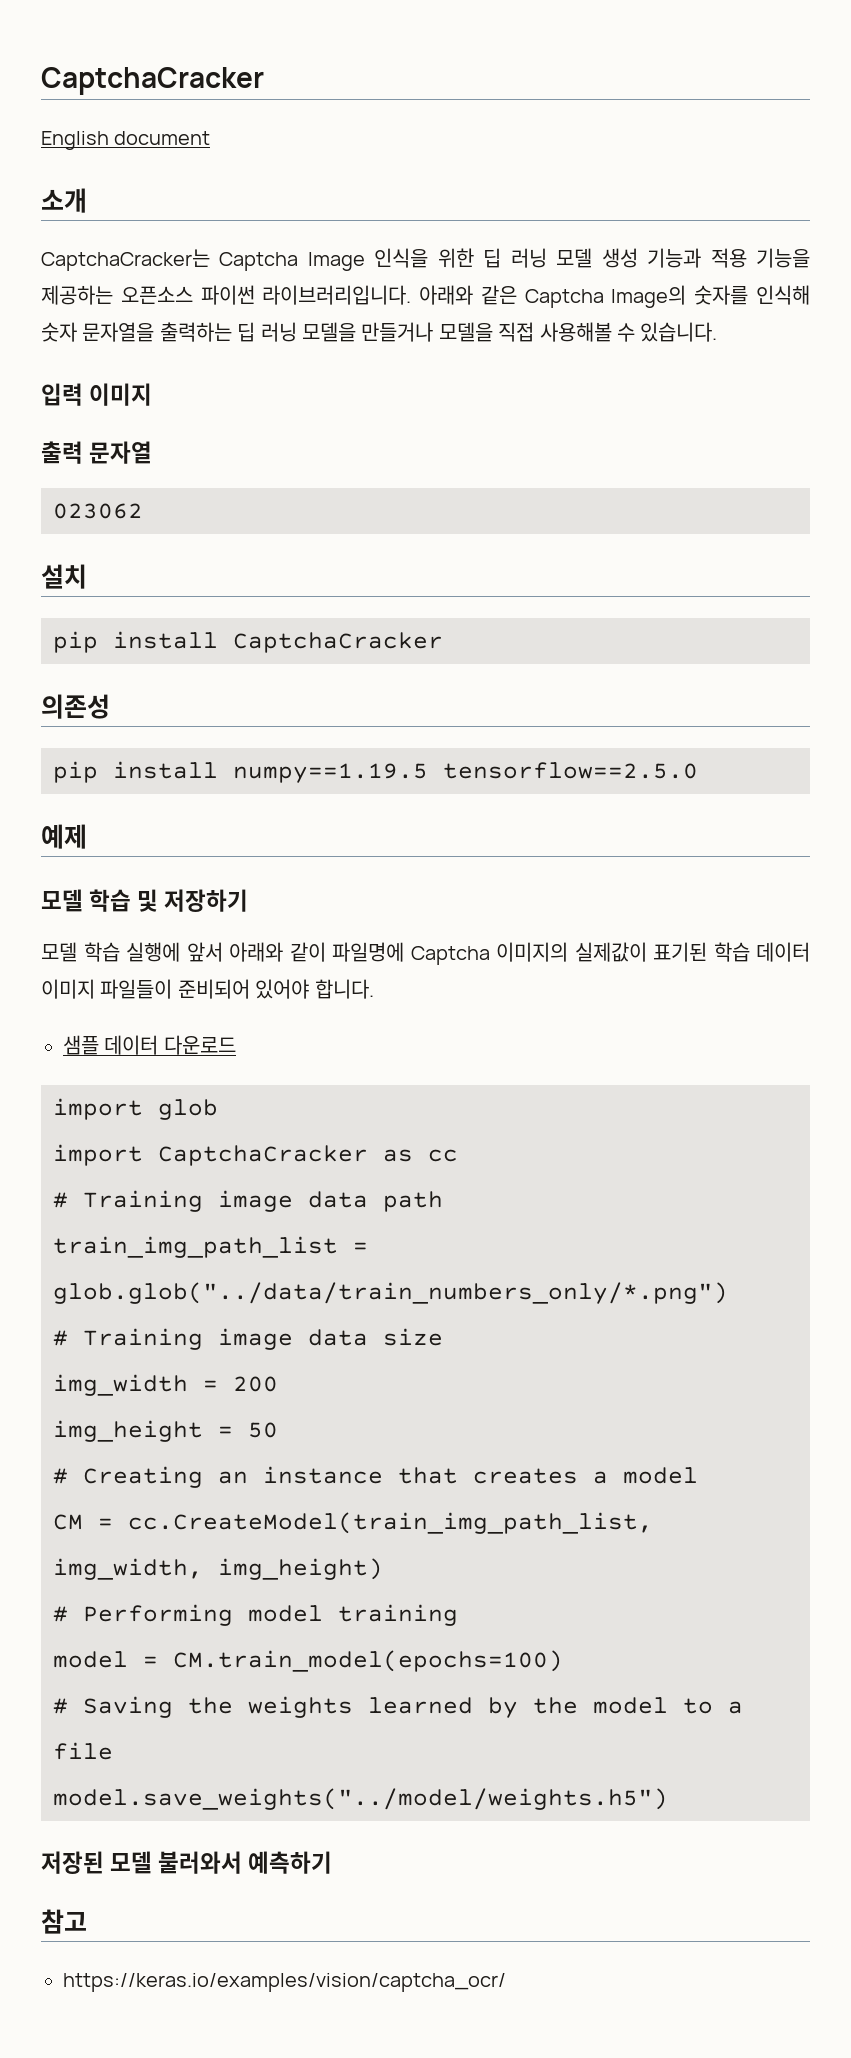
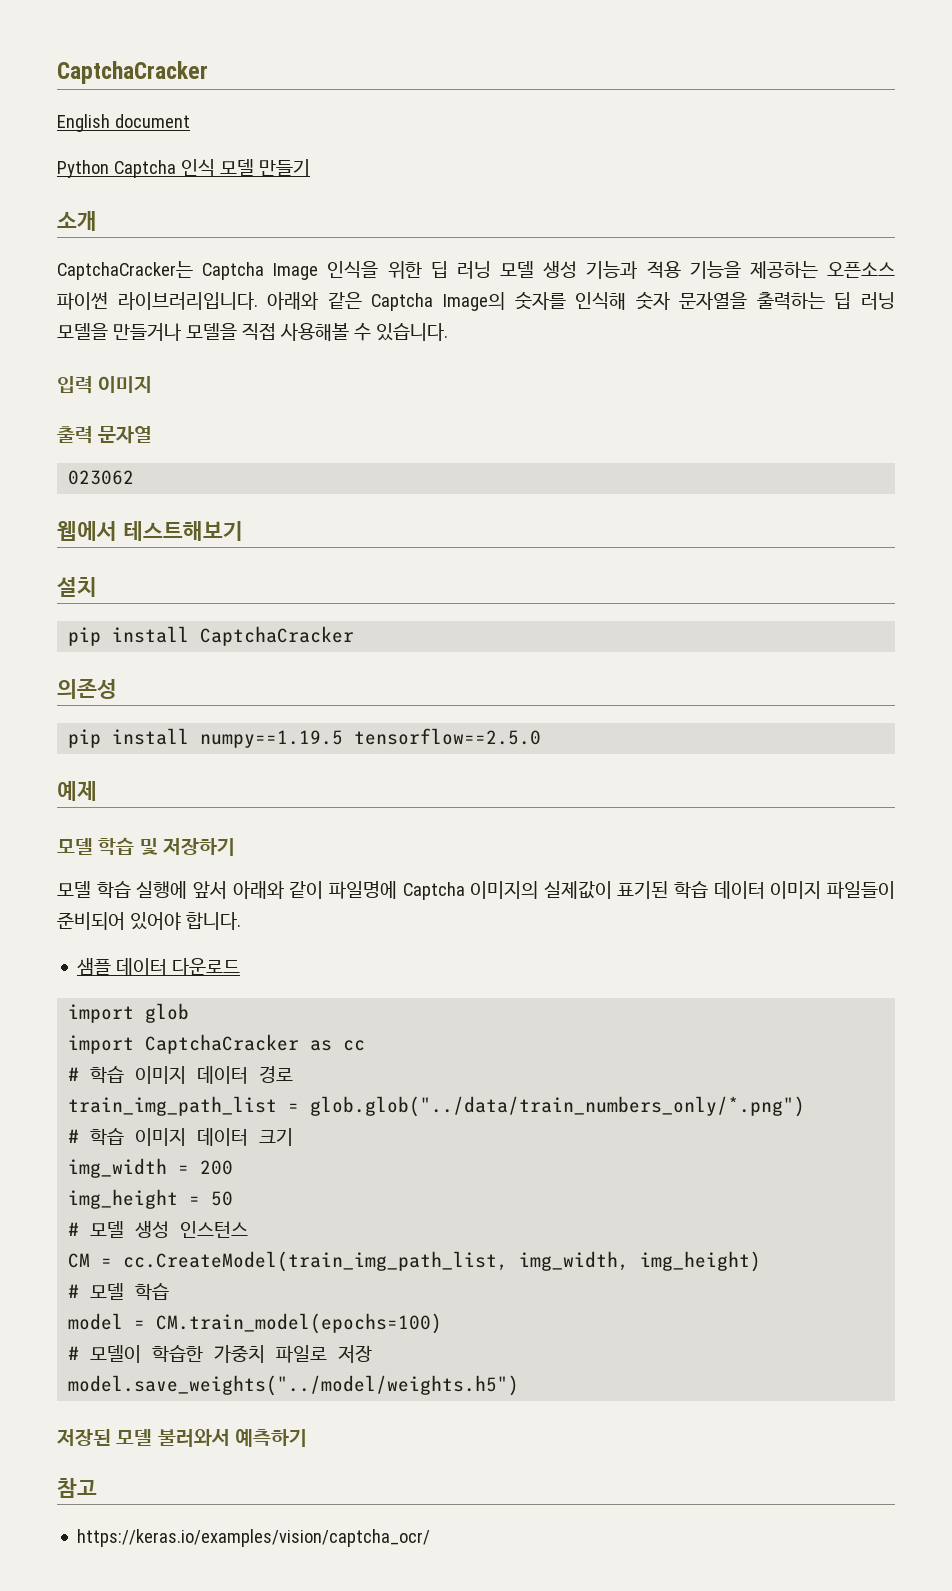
+ Python Captcha 인식 모델 만들기
+ 웹에서 테스트해보기
- # Training image data path
+ # 학습 이미지 데이터 경로
- # Training image data size
+ # 학습 이미지 데이터 크기
- # Creating an instance that creates a model
+ # 모델 생성 인스턴스
- # Performing model training
+ # 모델 학습
- # Saving the weights learned by the model to a file
+ # 모델이 학습한 가중치 파일로 저장

